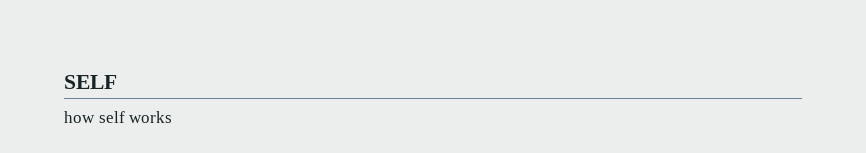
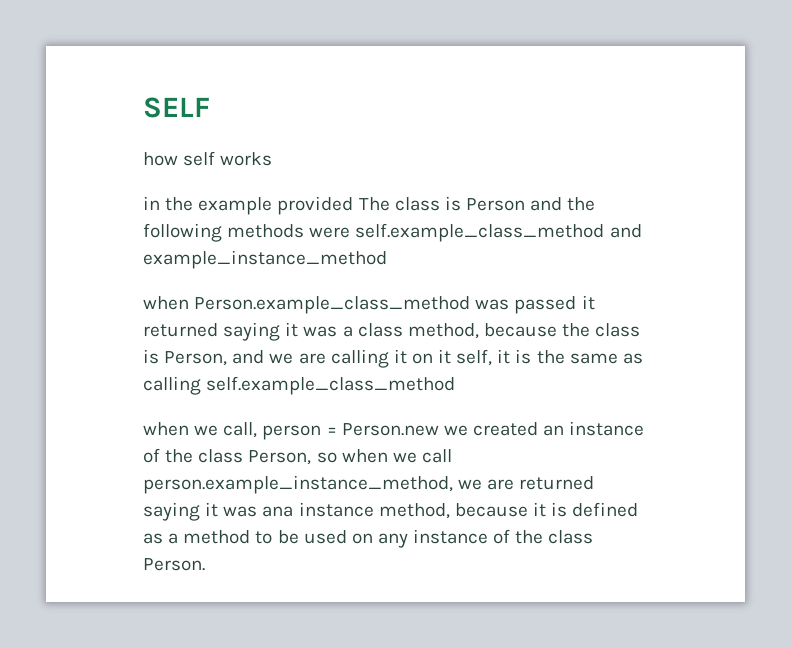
+ in the example provided The class is Person and the following methods were self.example_class_method and example_instance_method
+ when Person.example_class_method was passed it returned saying it was a class method, because the class is Person, and we are calling it on it self, it is the same as calling self.example_class_method
+ when we call, person = Person.new we created an instance of the class Person, so when we call person.example_instance_method, we are returned saying it was ana instance method, because it is defined as a method to be used on any instance of the class Person.

